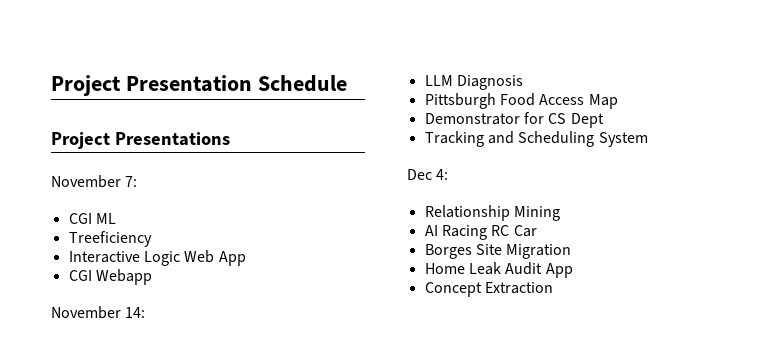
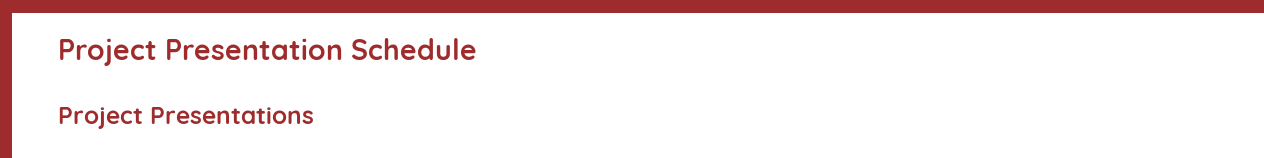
- November 7:
- CGI ML
- Treeficiency
- Interactive Logic Web App
- CGI Webapp
- November 14:
- LLM Diagnosis
- Pittsburgh Food Access Map
- Demonstrator for CS Dept
- Tracking and Scheduling System
- Dec 4:
- Relationship Mining
- AI Racing RC Car
- Borges Site Migration
- Home Leak Audit App
- Concept Extraction

